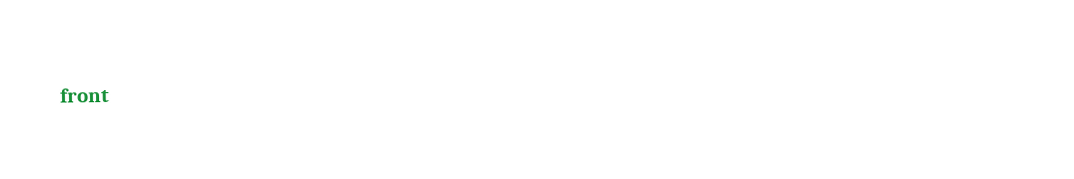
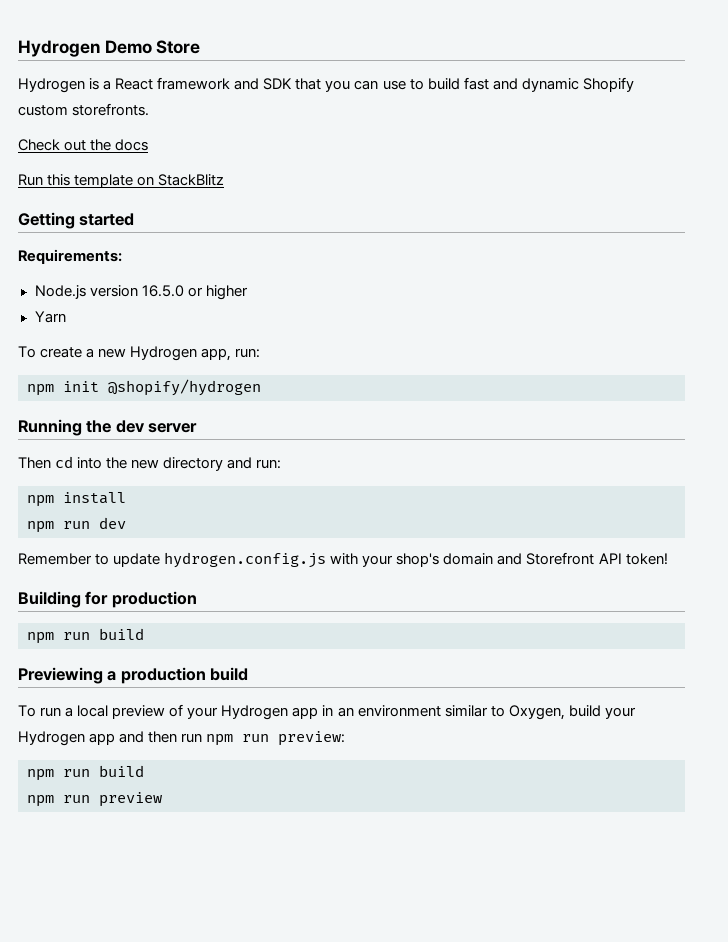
- front
+ Hydrogen Demo Store
+ Hydrogen is a React framework and SDK that you can use to build fast and dynamic Shopify custom storefronts.
+ Check out the docs
+ Run this template on StackBlitz
+ Getting started
+ Requirements:
+ Node.js version 16.5.0 or higher
+ Yarn
+ To create a new Hydrogen app, run:
+ npm init @shopify/hydrogen
+ Running the dev server
+ Then cd into the new directory and run:
+ npm install
+ npm run dev
+ Remember to update hydrogen.config.js with your shop's domain and Storefront API token!
+ Building for production
+ npm run build
+ Previewing a production build
+ To run a local preview of your Hydrogen app in an environment similar to Oxygen, build your Hydrogen app and then run npm run preview:
+ npm run build
+ npm run preview

